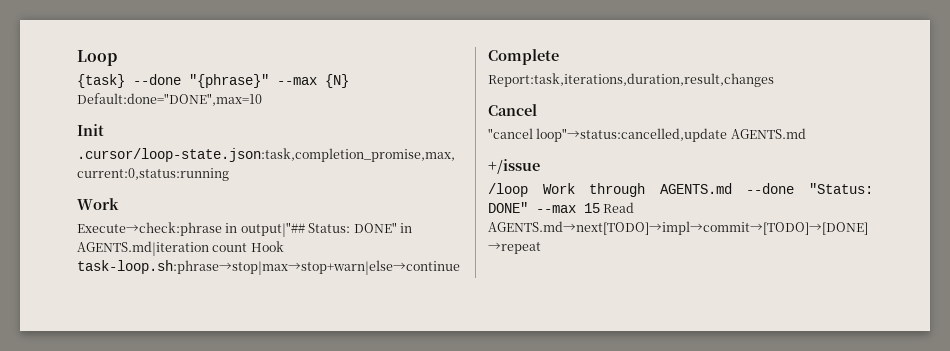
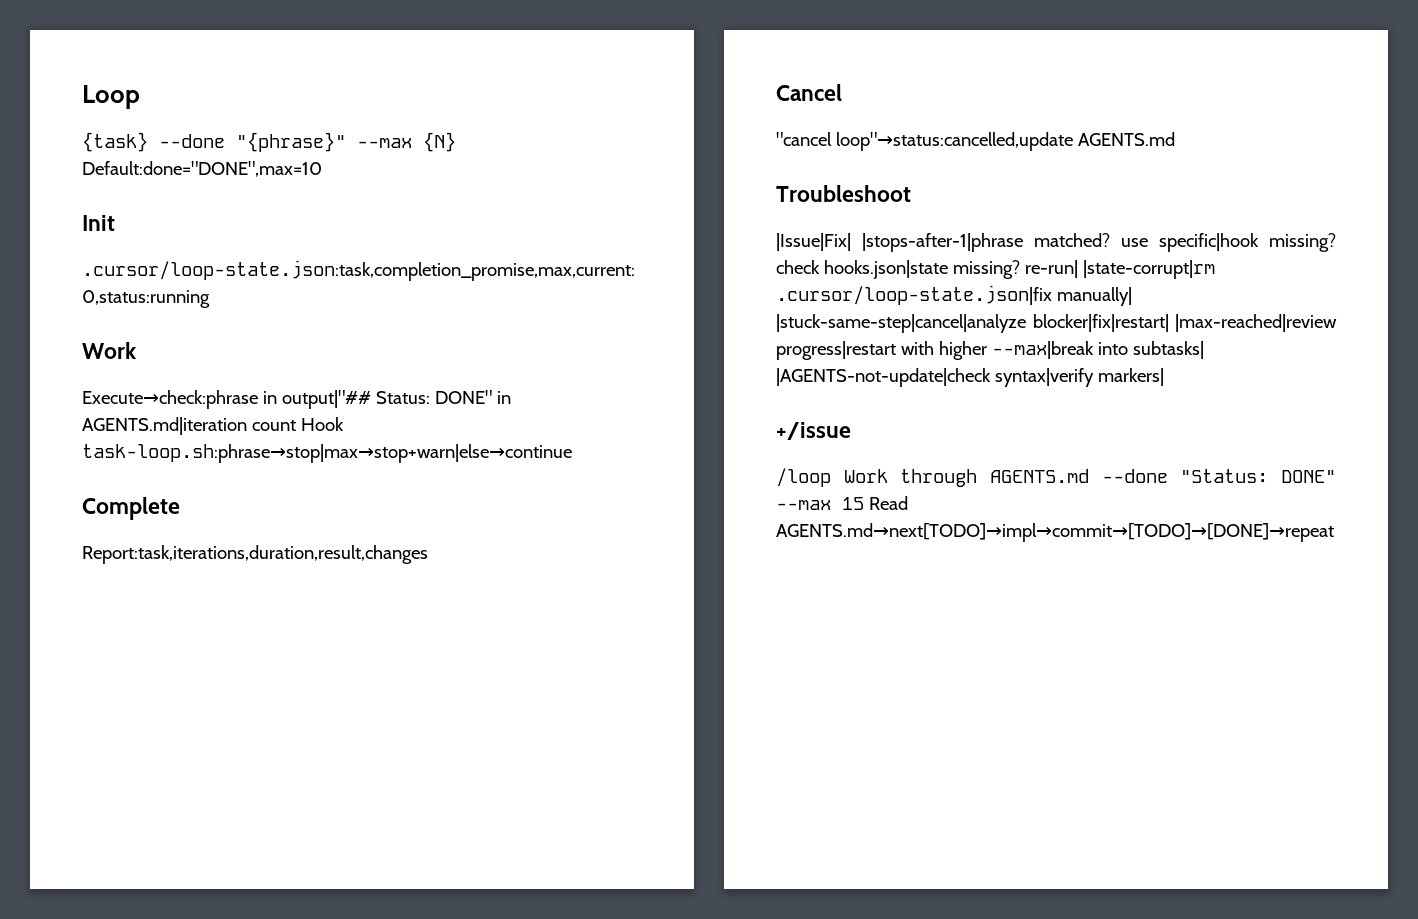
+ Troubleshoot
+ |Issue|Fix| |stops-after-1|phrase matched? use specific|hook missing? check hooks.json|state missing? re-run| |state-corrupt|rm .cursor/loop-state.json|fix manually| |stuck-same-step|cancel|analyze blocker|fix|restart| |max-reached|review progress|restart with higher --max|break into subtasks| |AGENTS-not-update|check syntax|verify markers|

